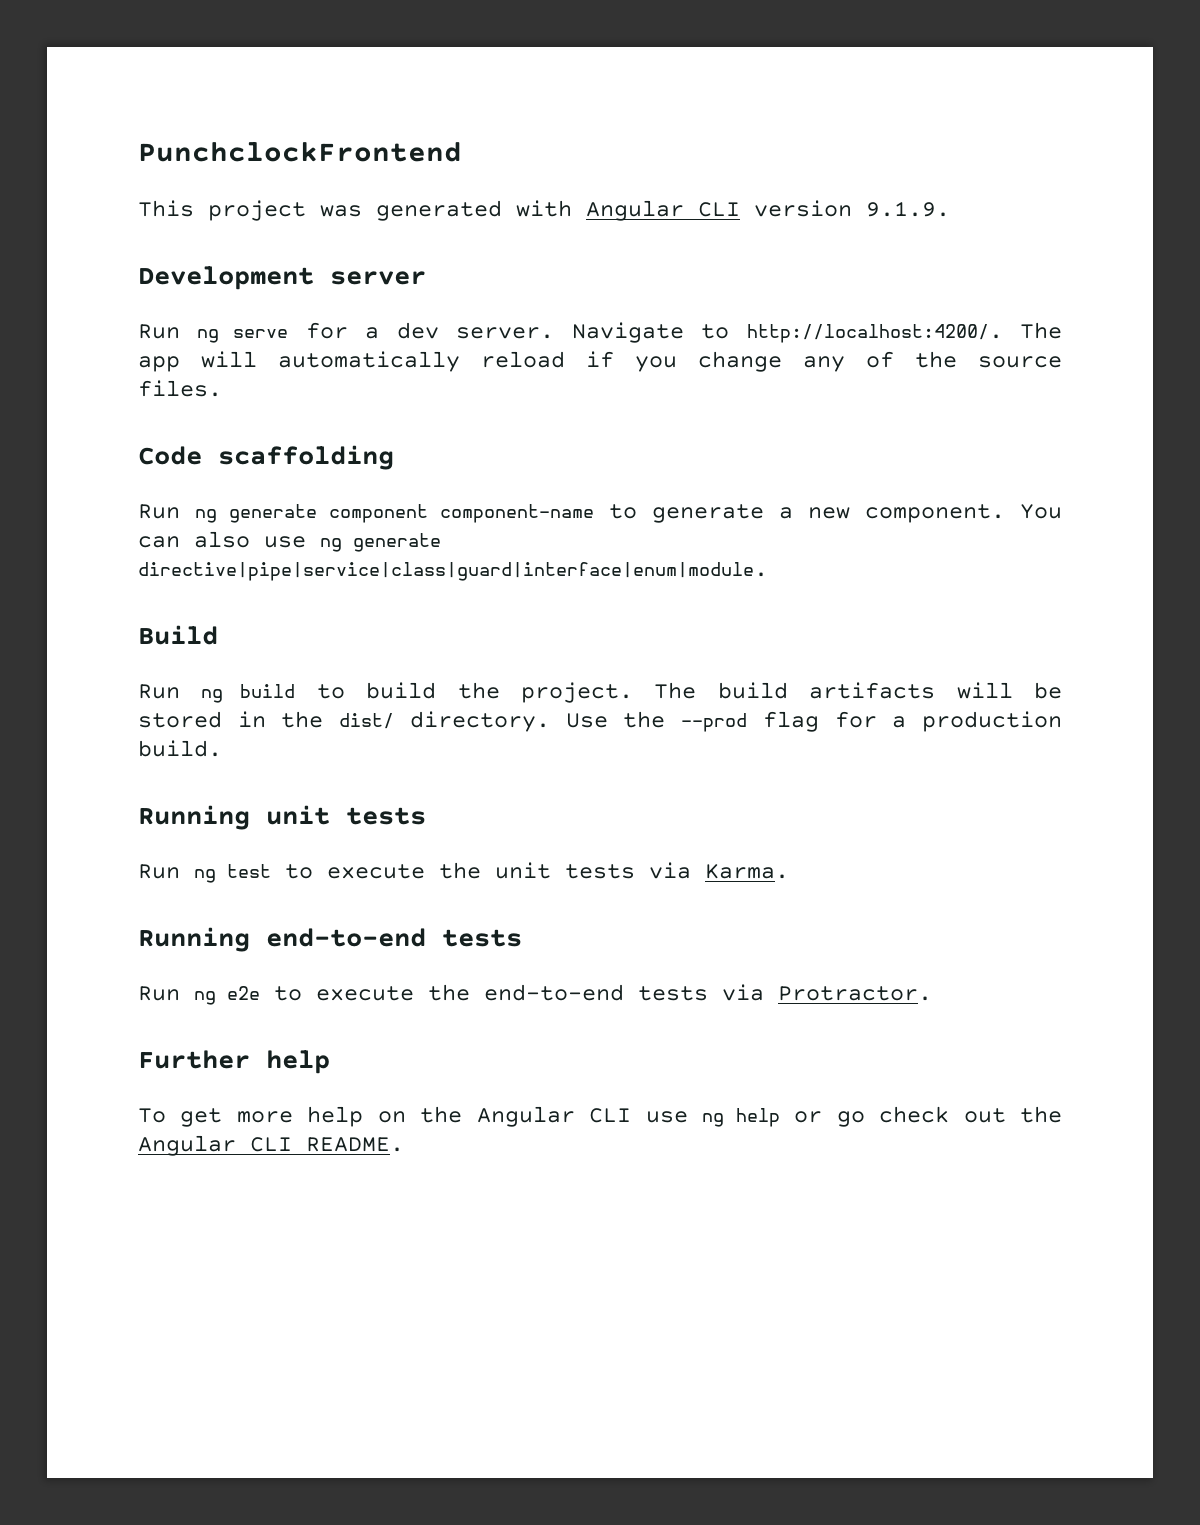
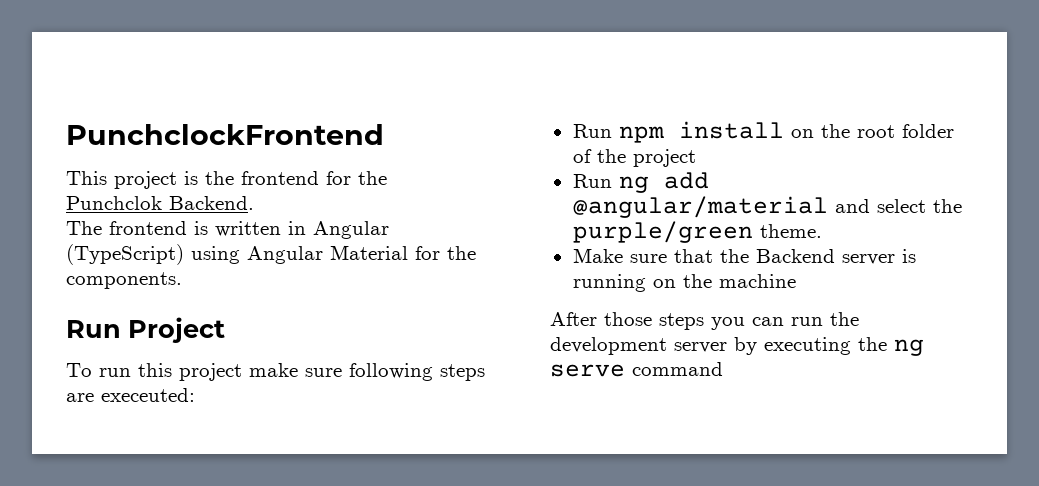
- This project was generated with Angular CLI version 9.1.9.
- Development server
- Run ng serve for a dev server. Navigate to http://localhost:4200/. The app will automatically reload if you change any of the source files.
- Code scaffolding
- Run ng generate component component-name to generate a new component. You can also use ng generate directive|pipe|service|class|guard|interface|enum|module.
- Build
- Run ng build to build the project. The build artifacts will be stored in the dist/ directory. Use the --prod flag for a production build.
- Running unit tests
- Run ng test to execute the unit tests via Karma.
- Running end-to-end tests
- Run ng e2e to execute the end-to-end tests via Protractor.
- Further help
- To get more help on the Angular CLI use ng help or go check out the Angular CLI README.
+ This project is the frontend for the Punchclok Backend.
+ The frontend is written in Angular (TypeScript) using Angular Material for the components.
+ Run Project
+ To run this project make sure following steps are execeuted:
+ Run npm install on the root folder of the project
+ Run ng add @angular/material and select the purple/green theme.
+ Make sure that the Backend server is running on the machine
+ After those steps you can run the development server by executing the ng serve command

